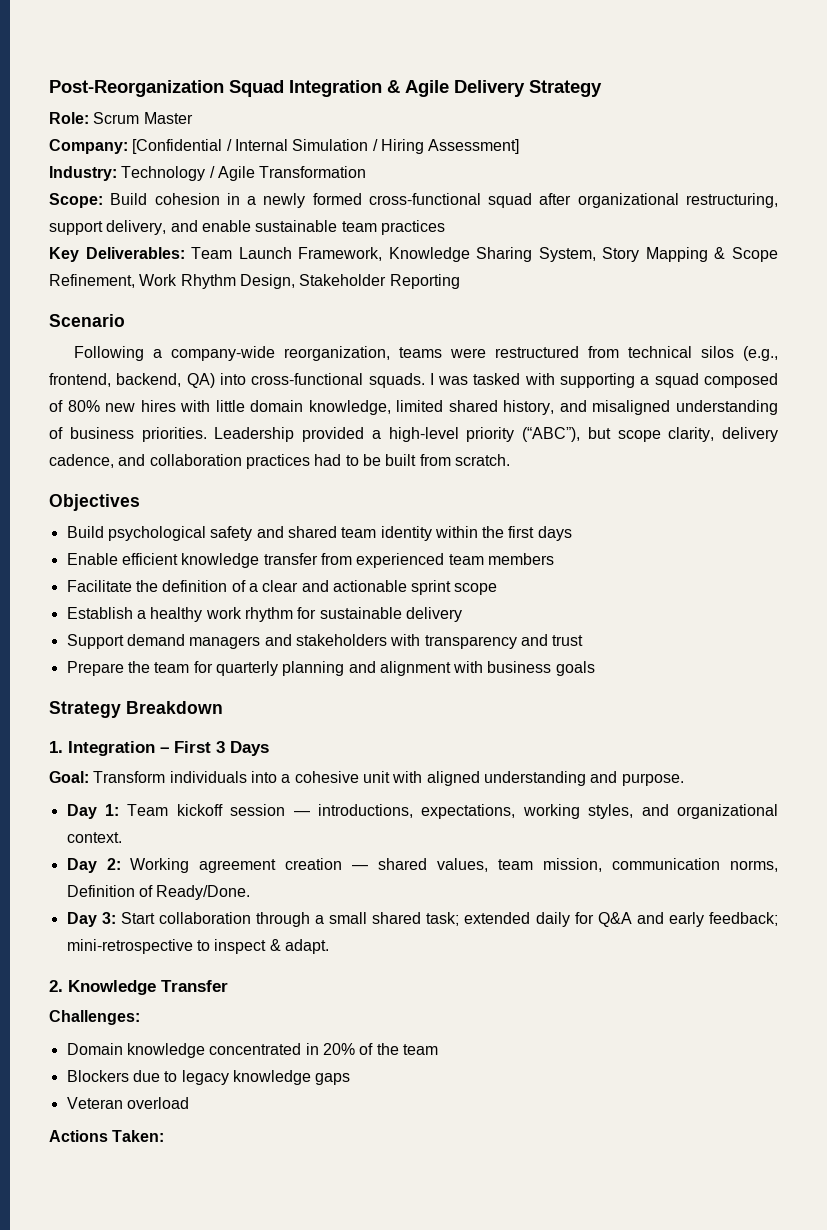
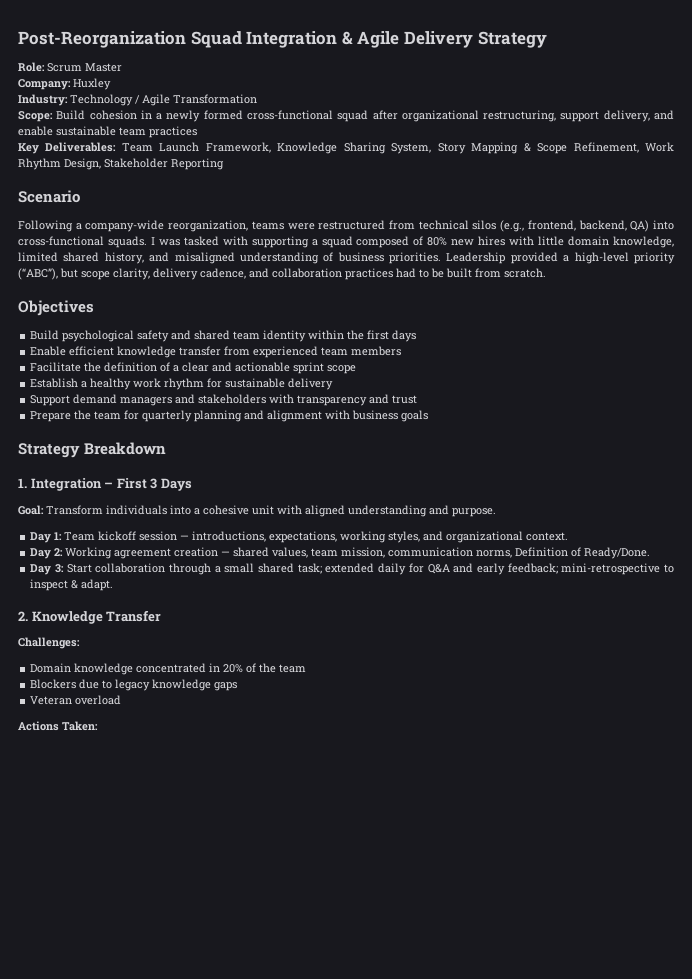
- Company: [Confidential / Internal Simulation / Hiring Assessment]
+ Company: Huxley

